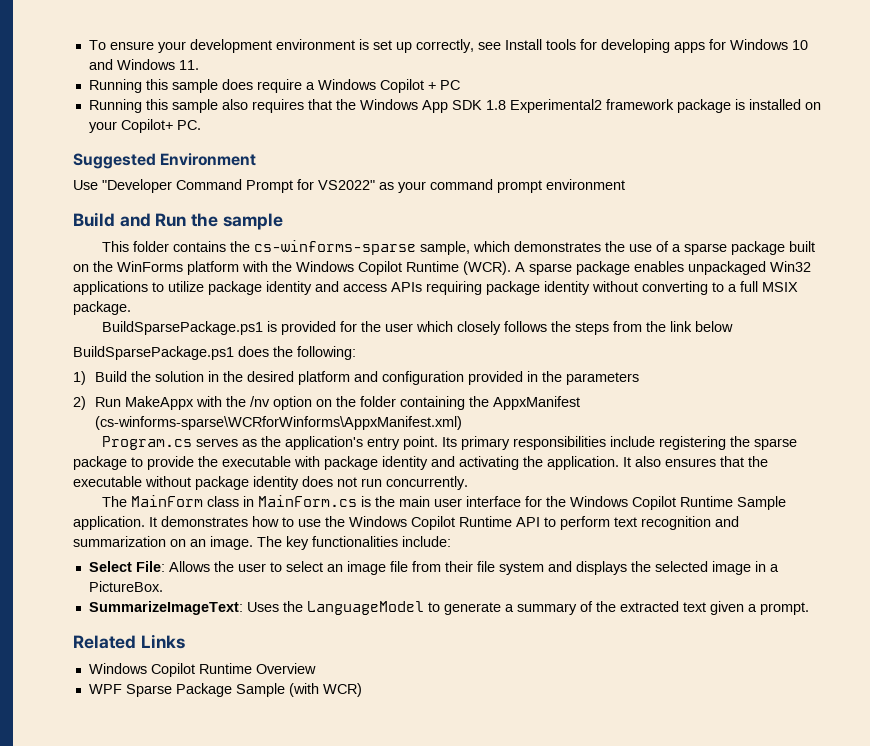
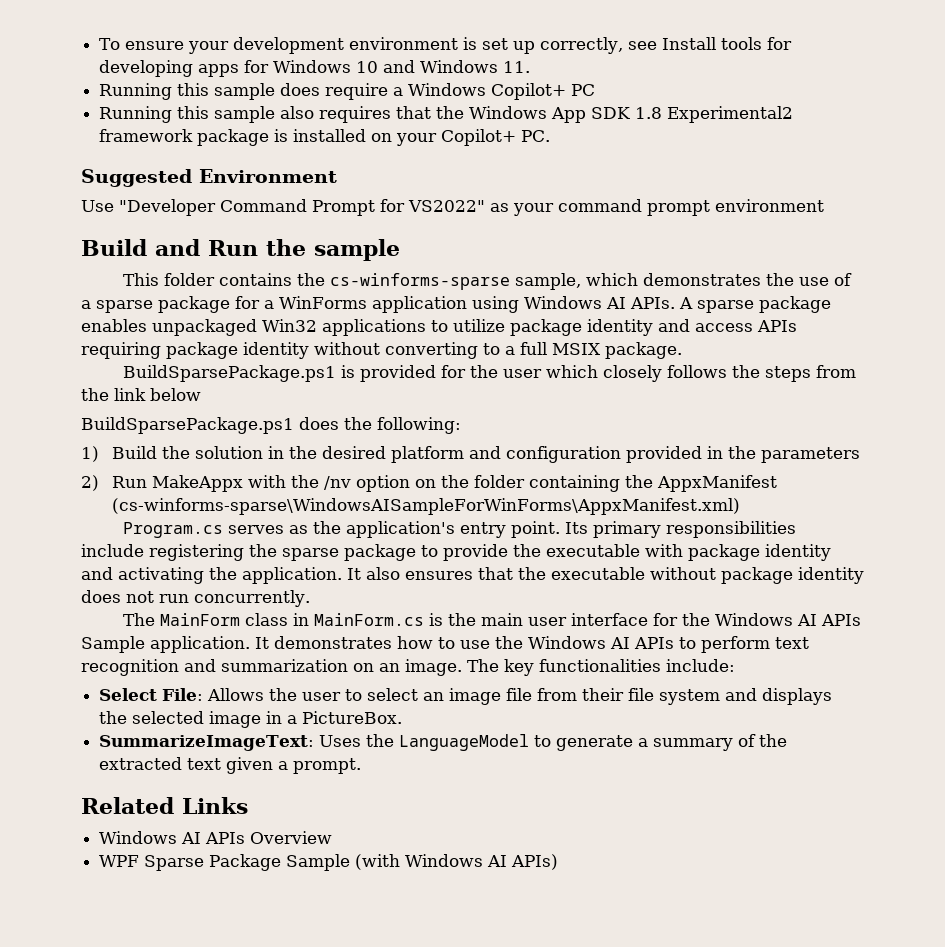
- Running this sample does require a Windows Copilot + PC
+ Running this sample does require a Windows Copilot+ PC
- This folder contains the cs-winforms-sparse sample, which demonstrates the use of a sparse package built on the WinForms platform with the Windows Copilot Runtime (WCR).
+ This folder contains the cs-winforms-sparse sample, which demonstrates the use of a sparse package for a WinForms application using Windows AI APIs.
- 2) Run MakeAppx with the /nv option on the folder containing the AppxManifest (cs-winforms-sparse\WCRforWinforms\AppxManifest.xml)
+ 2) Run MakeAppx with the /nv option on the folder containing the AppxManifest (cs-winforms-sparse\WindowsAISampleForWinForms\AppxManifest.xml)
- The MainForm class in MainForm.cs is the main user interface for the Windows Copilot Runtime Sample application.
+ The MainForm class in MainForm.cs is the main user interface for the Windows AI APIs Sample application.
- It demonstrates how to use the Windows Copilot Runtime API to perform text recognition and summarization on an image.
+ It demonstrates how to use the Windows AI APIs to perform text recognition and summarization on an image.
- Windows Copilot Runtime Overview
+ Windows AI APIs Overview
- WPF Sparse Package Sample (with WCR)
+ WPF Sparse Package Sample (with Windows AI APIs)

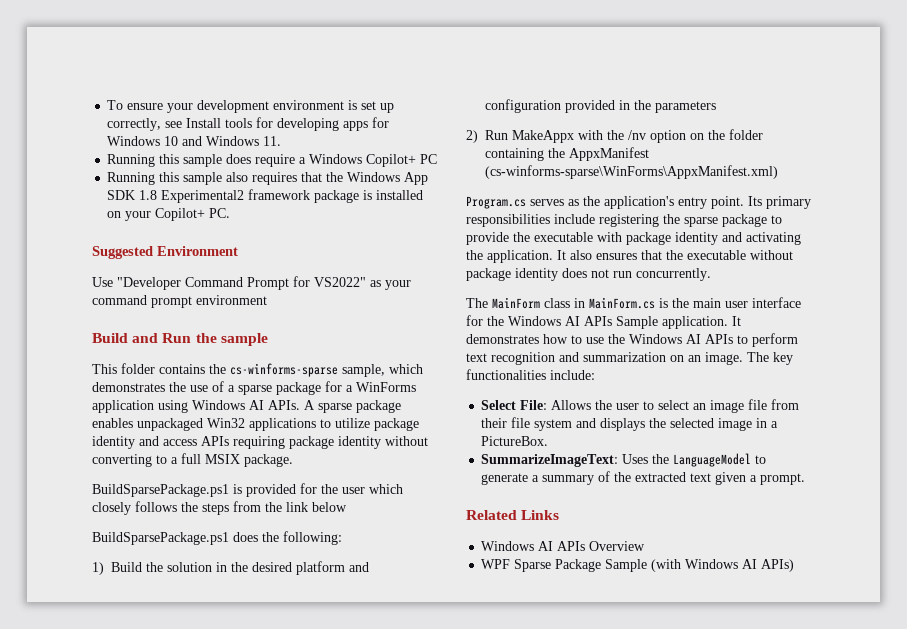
- 2) Run MakeAppx with the /nv option on the folder containing the AppxManifest (cs-winforms-sparse\WindowsAISampleForWinForms\AppxManifest.xml)
+ 2) Run MakeAppx with the /nv option on the folder containing the AppxManifest (cs-winforms-sparse\WinForms\AppxManifest.xml)

